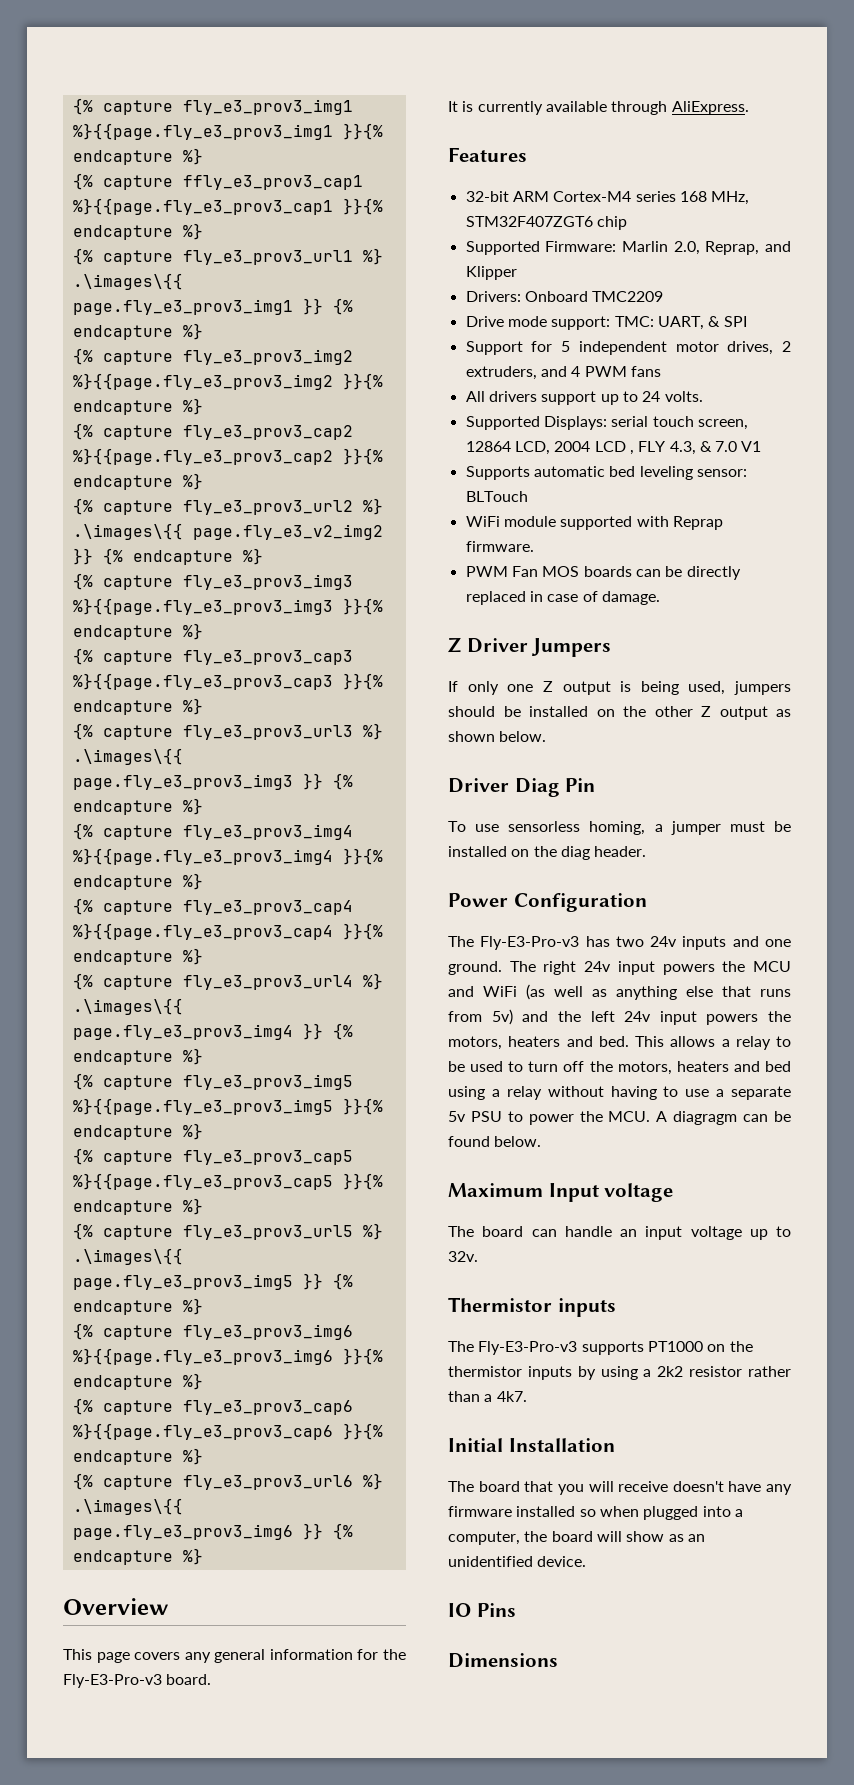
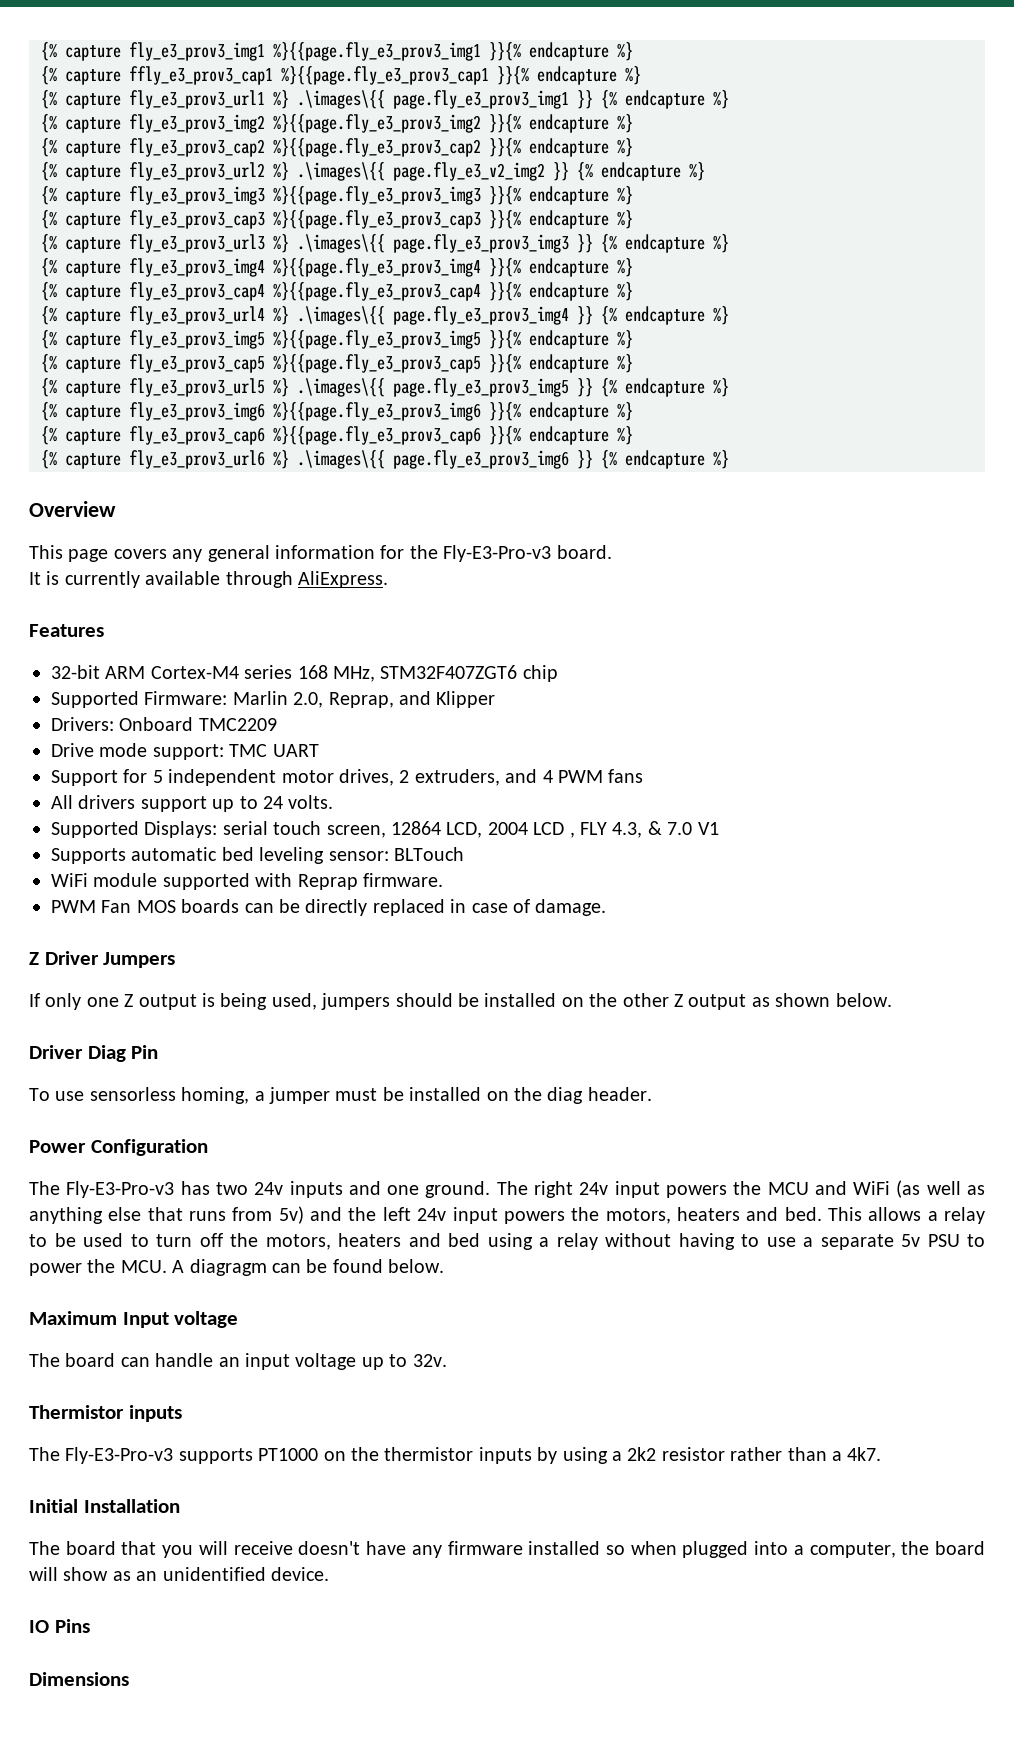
- Drive mode support: TMC: UART, & SPI
+ Drive mode support: TMC UART

